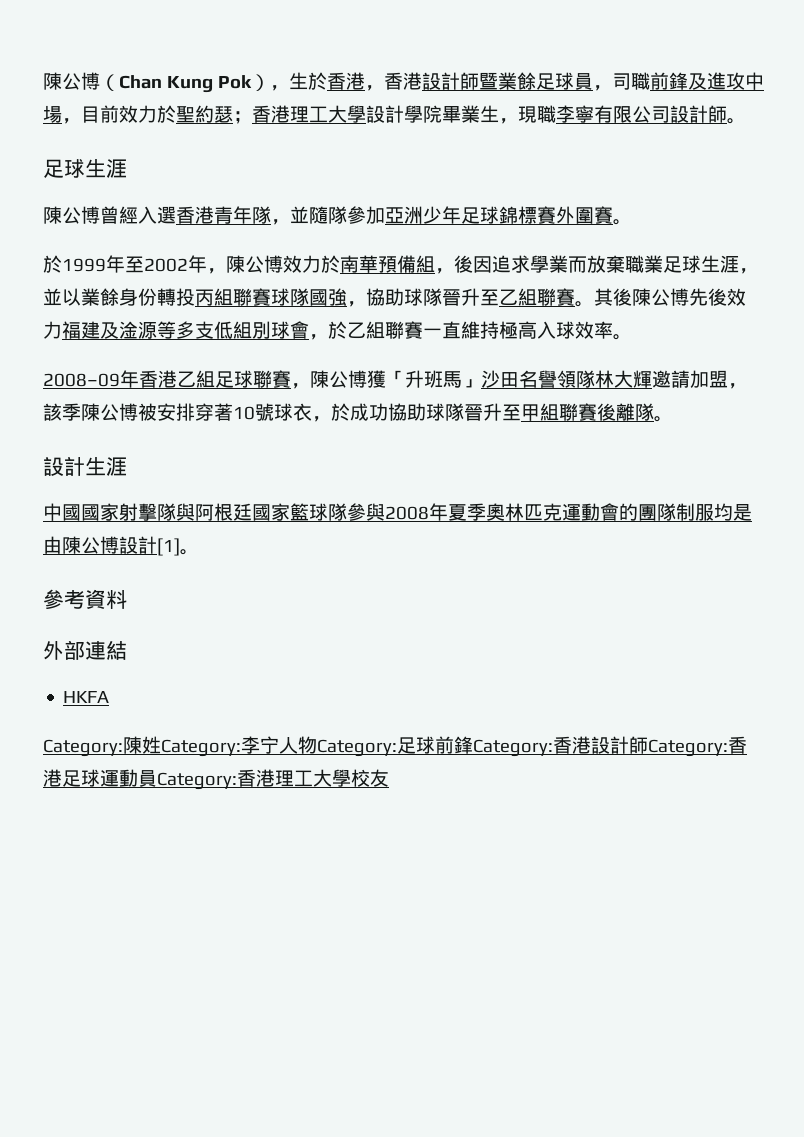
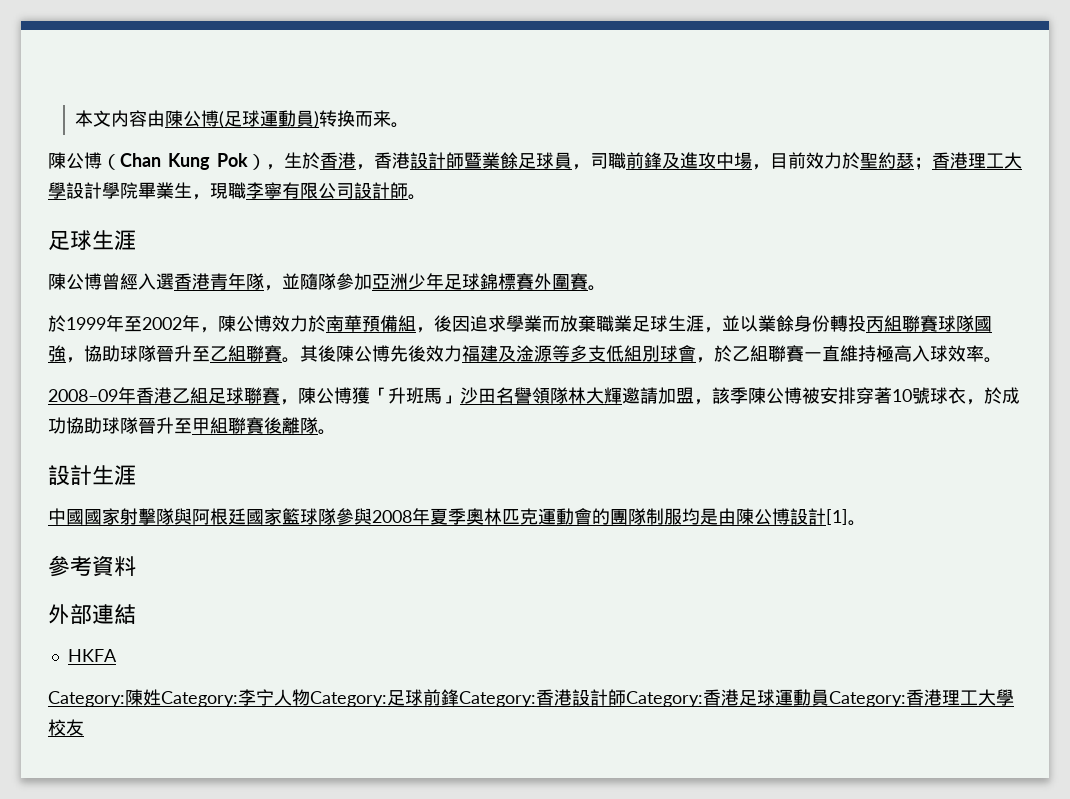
+ 本文内容由陳公博(足球運動員)转换而来。

